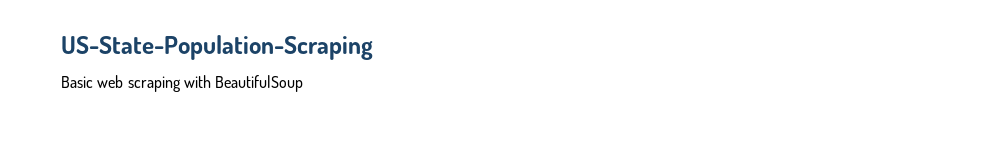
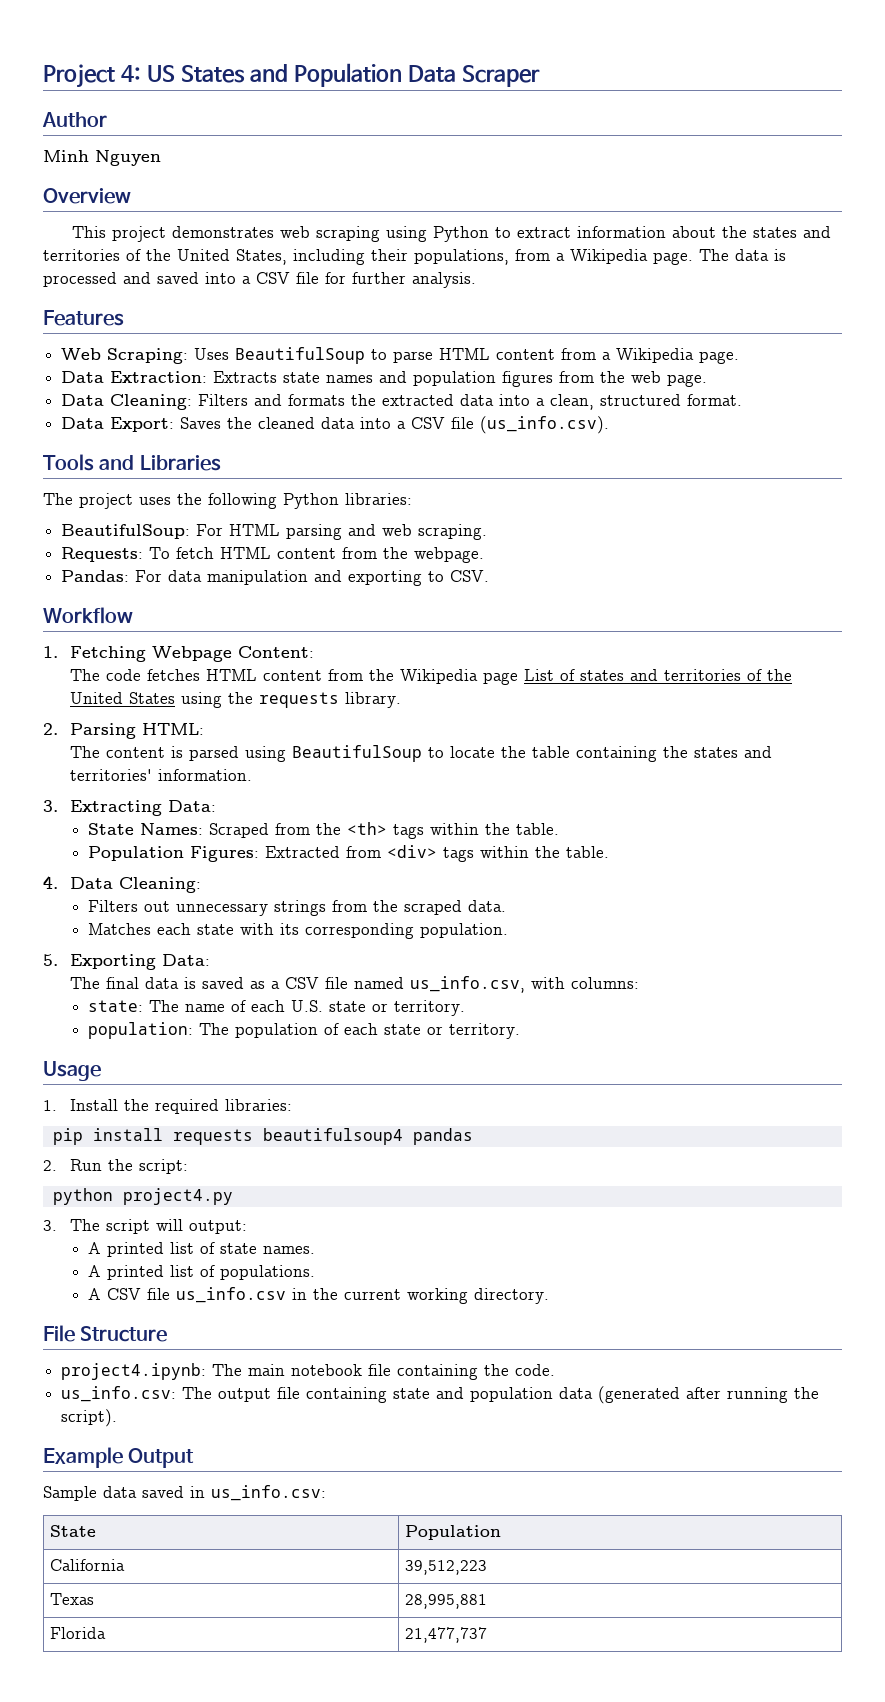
- US-State-Population-Scraping
- Basic web scraping with BeautifulSoup
+ Project 4: US States and Population Data Scraper
+ Author
+ Minh Nguyen
+ Overview
+ This project demonstrates web scraping using Python to extract information about the states and territories of the United States, including their populations, from a Wikipedia page. The data is processed and saved into a CSV file for further analysis.
+ Features
+ Web Scraping: Uses BeautifulSoup to parse HTML content from a Wikipedia page.
+ Data Extraction: Extracts state names and population figures from the web page.
+ Data Cleaning: Filters and formats the extracted data into a clean, structured format.
+ Data Export: Saves the cleaned data into a CSV file (us_info.csv).
+ Tools and Libraries
+ The project uses the following Python libraries:
+ BeautifulSoup: For HTML parsing and web scraping.
+ Requests: To fetch HTML content from the webpage.
+ Pandas: For data manipulation and exporting to CSV.
+ Workflow
+ 1. Fetching Webpage Content:
+ The code fetches HTML content from the Wikipedia page List of states and territories of the United States using the requests library.
+ 2. Parsing HTML:
+ The content is parsed using BeautifulSoup to locate the table containing the states and territories' information.
+ 3. Extracting Data:
+ State Names: Scraped from the <th> tags within the table.
+ Population Figures: Extracted from <div> tags within the table.
+ 4. Data Cleaning:
+ Filters out unnecessary strings from the scraped data.
+ Matches each state with its corresponding population.
+ 5. Exporting Data:
+ The final data is saved as a CSV file named us_info.csv, with columns:
+ state: The name of each U.S. state or territory.
+ population: The population of each state or territory.
+ Usage
+ 1. Install the required libraries:
+ pip install requests beautifulsoup4 pandas
+ 2. Run the script:
+ python project4.py
+ 3. The script will output:
+ A printed list of state names.
+ A printed list of populations.
+ A CSV file us_info.csv in the current working directory.
+ File Structure
+ project4.ipynb: The main notebook file containing the code.
+ us_info.csv: The output file containing state and population data (generated after running the script).
+ Example Output
+ Sample data saved in us_info.csv:
+ State | Population
+ California | 39,512,223
+ Texas | 28,995,881
+ Florida | 21,477,737

